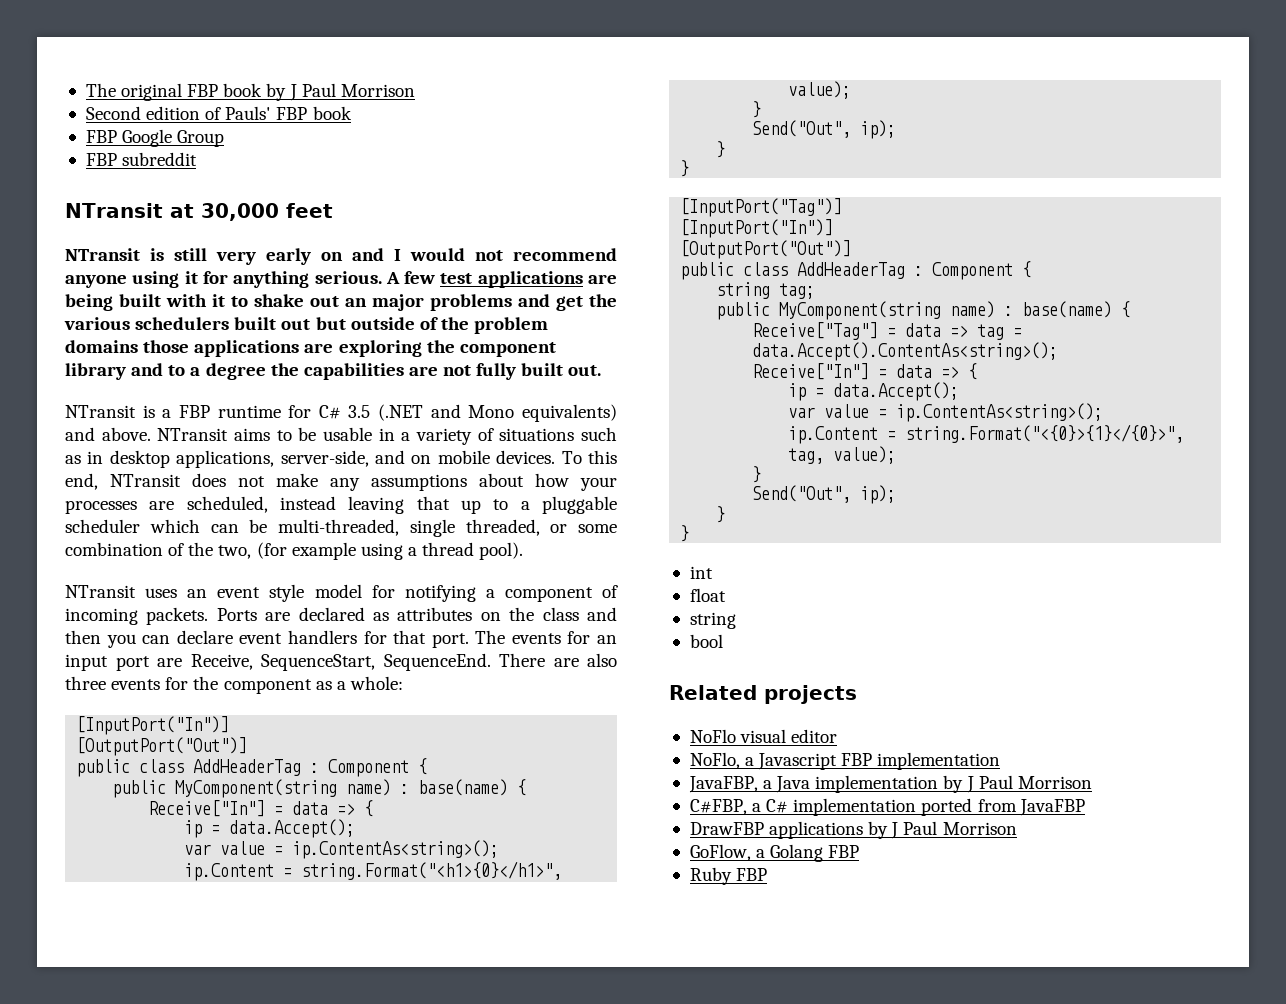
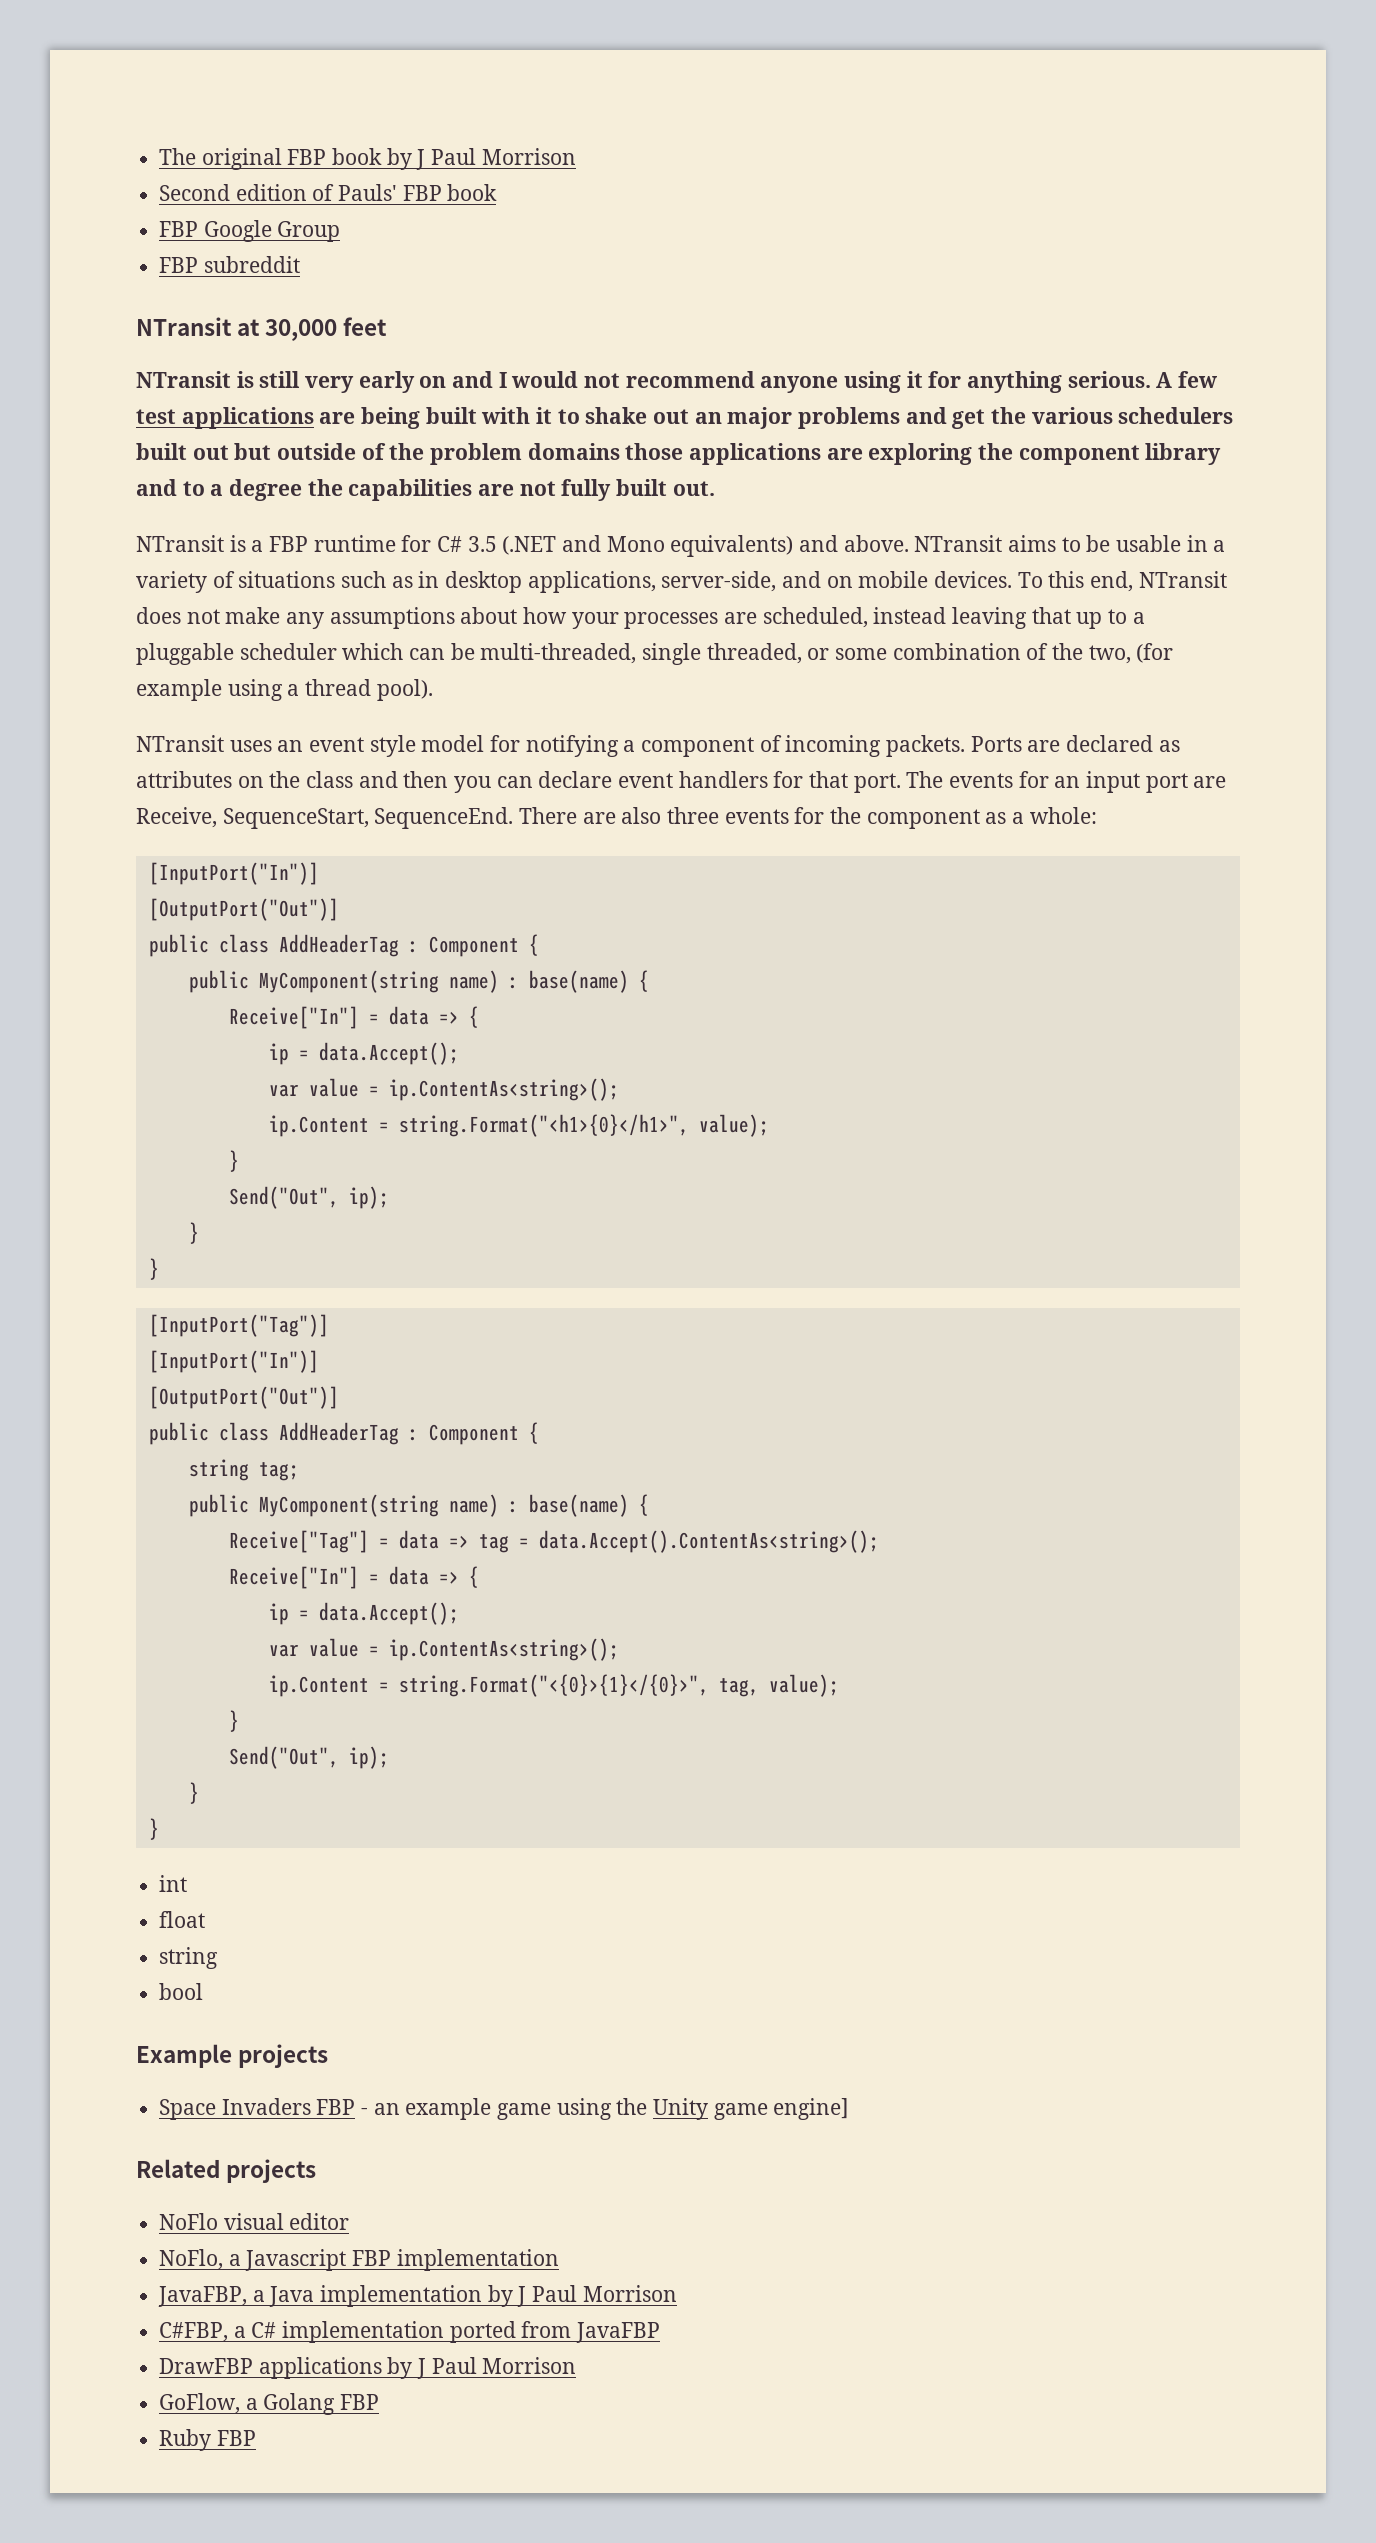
+ Example projects
+ Space Invaders FBP - an example game using the Unity game engine]

